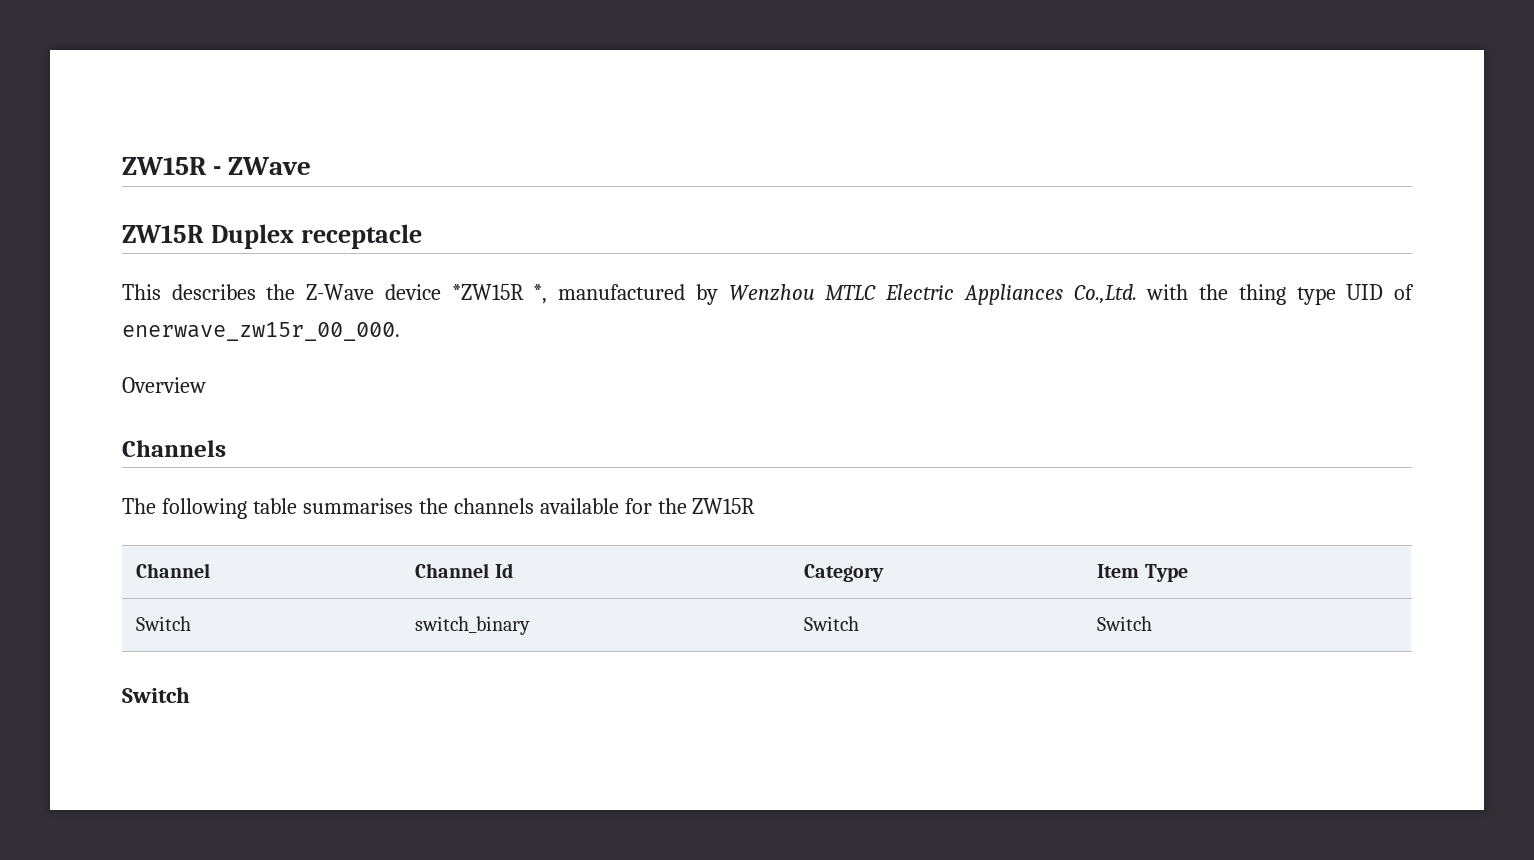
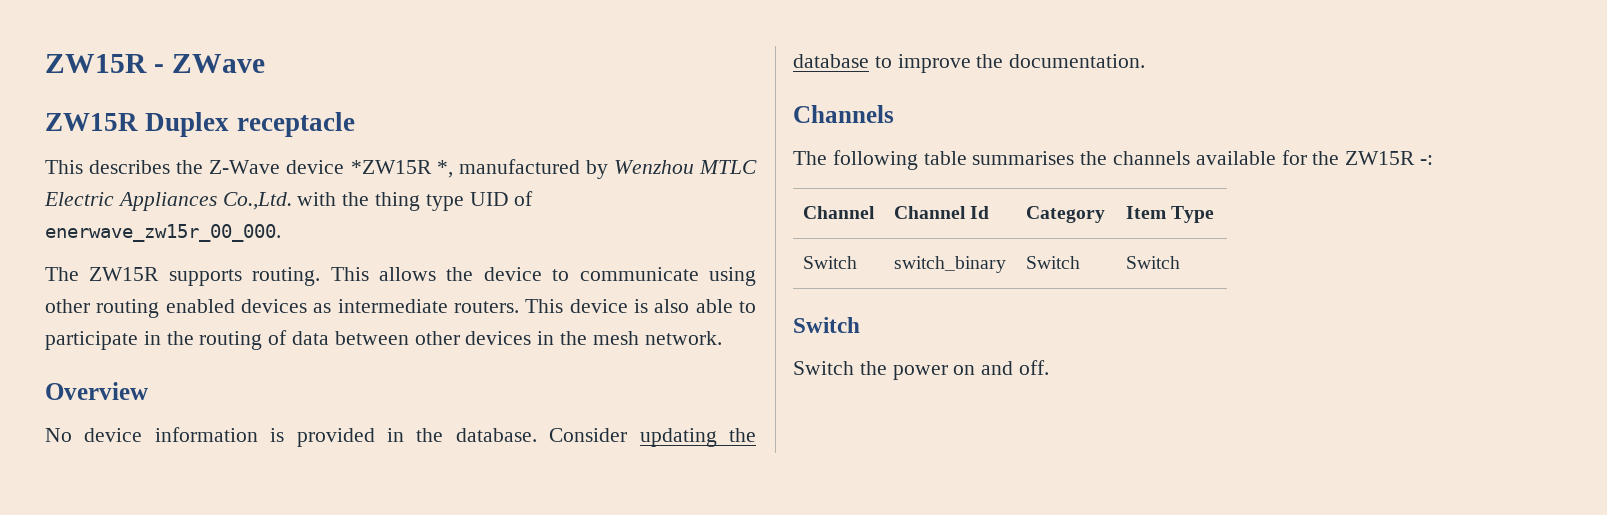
+ The ZW15R supports routing. This allows the device to communicate using other routing enabled devices as intermediate routers. This device is also able to participate in the routing of data between other devices in the mesh network.
  Overview
+ No device information is provided in the database. Consider updating the database to improve the documentation.
- The following table summarises the channels available for the ZW15R
+ The following table summarises the channels available for the ZW15R -:
+ Switch the power on and off.

